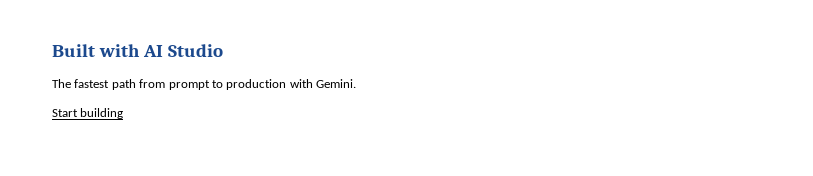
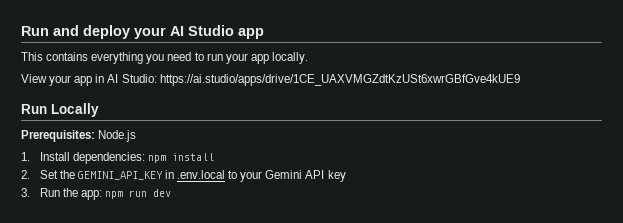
- Built with AI Studio
- The fastest path from prompt to production with Gemini.
- Start building
+ Run and deploy your AI Studio app
+ This contains everything you need to run your app locally.
+ View your app in AI Studio: https://ai.studio/apps/drive/1CE_UAXVMGZdtKzUSt6xwrGBfGve4kUE9
+ Run Locally
+ Prerequisites: Node.js
+ 1. Install dependencies: npm install
+ 2. Set the GEMINI_API_KEY in .env.local to your Gemini API key
+ 3. Run the app: npm run dev

